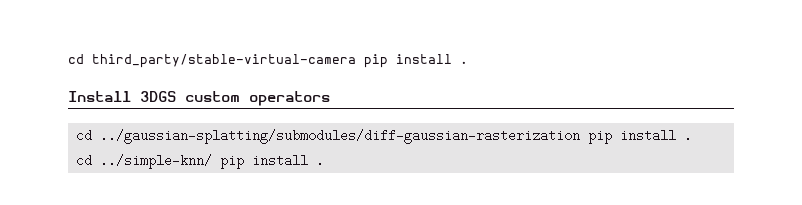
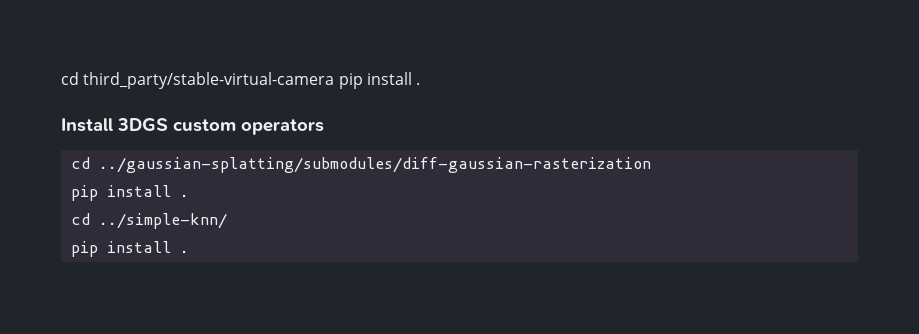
- cd ../gaussian-splatting/submodules/diff-gaussian-rasterization pip install .
+ cd ../gaussian-splatting/submodules/diff-gaussian-rasterization
+ pip install .
- cd ../simple-knn/ pip install .
+ cd ../simple-knn/
+ pip install .

